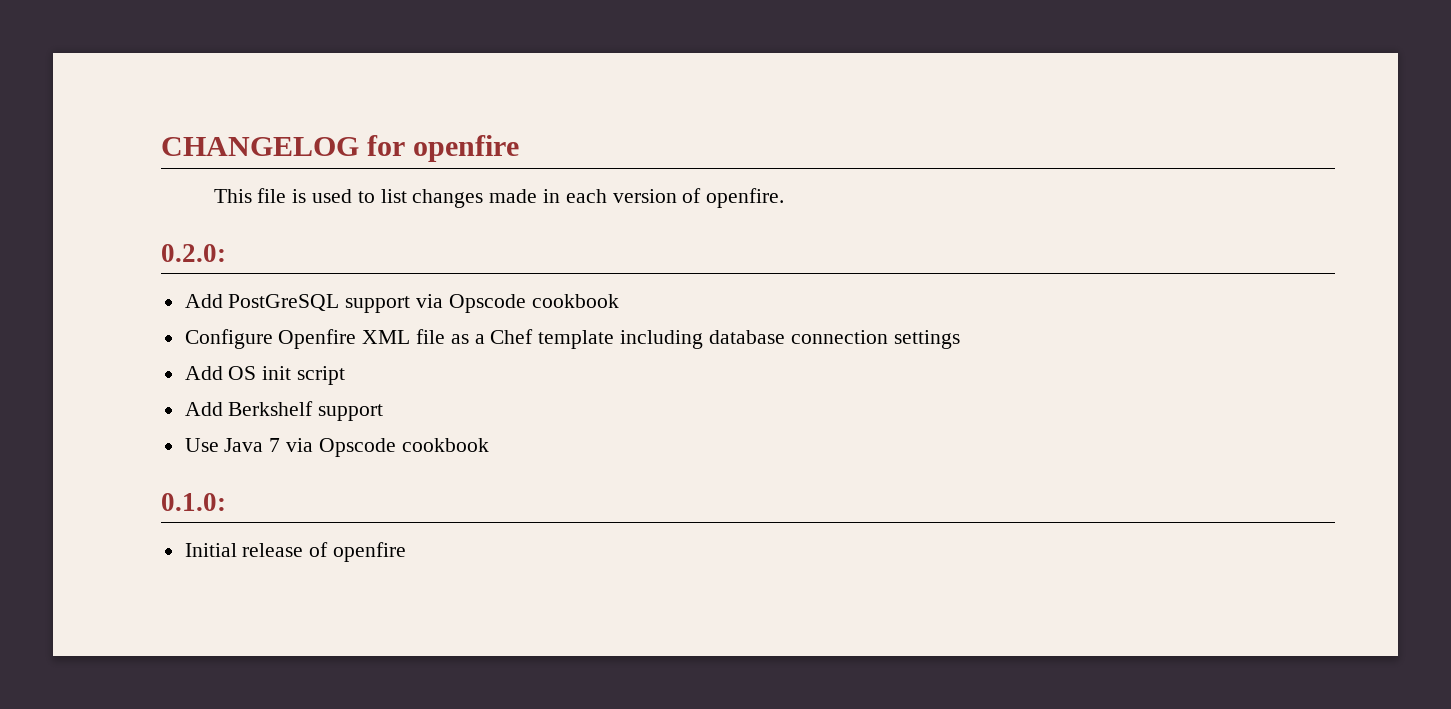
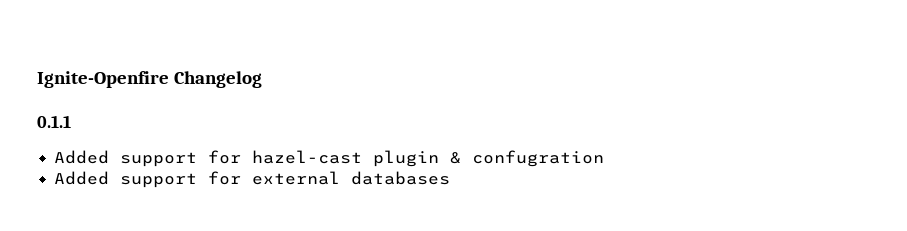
- CHANGELOG for openfire
- This file is used to list changes made in each version of openfire.
- 0.2.0:
- Add PostGreSQL support via Opscode cookbook
- Configure Openfire XML file as a Chef template including database connection settings
- Add OS init script
- Add Berkshelf support
- Use Java 7 via Opscode cookbook
- 0.1.0:
- Initial release of openfire
+ Ignite-Openfire Changelog
+ 0.1.1
+ Added support for hazel-cast plugin & confugration
+ Added support for external databases

